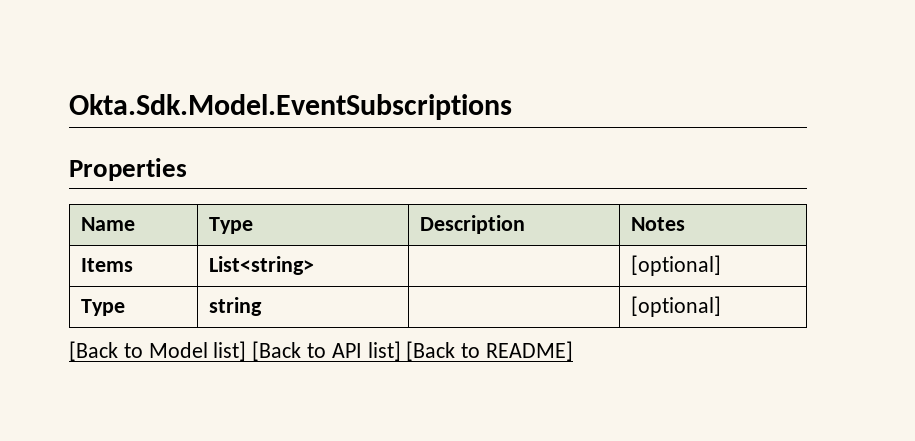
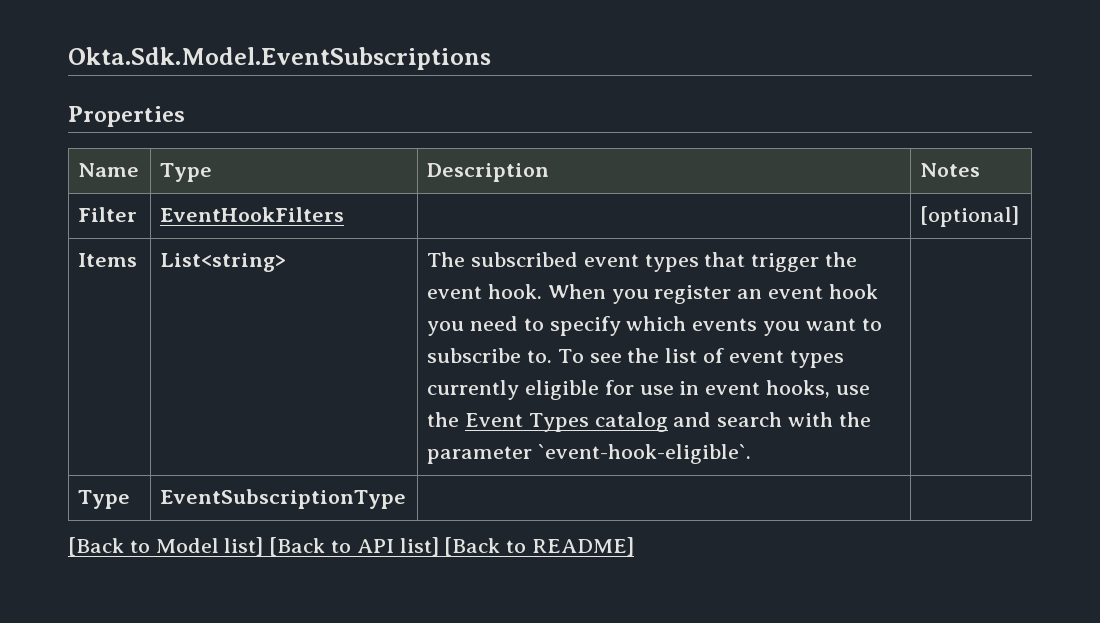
+ Filter | EventHookFilters | | [optional]
- List<string> | | [optional]
- Type | string | | [optional]
+ List<string> | The subscribed event types that trigger the event hook. When you register an event hook you need to specify which events you want to subscribe to. To see the list of event types currently eligible for use in event hooks, use the Event Types catalog and search with the parameter `event-hook-eligible`. |
+ Type | EventSubscriptionType | |

